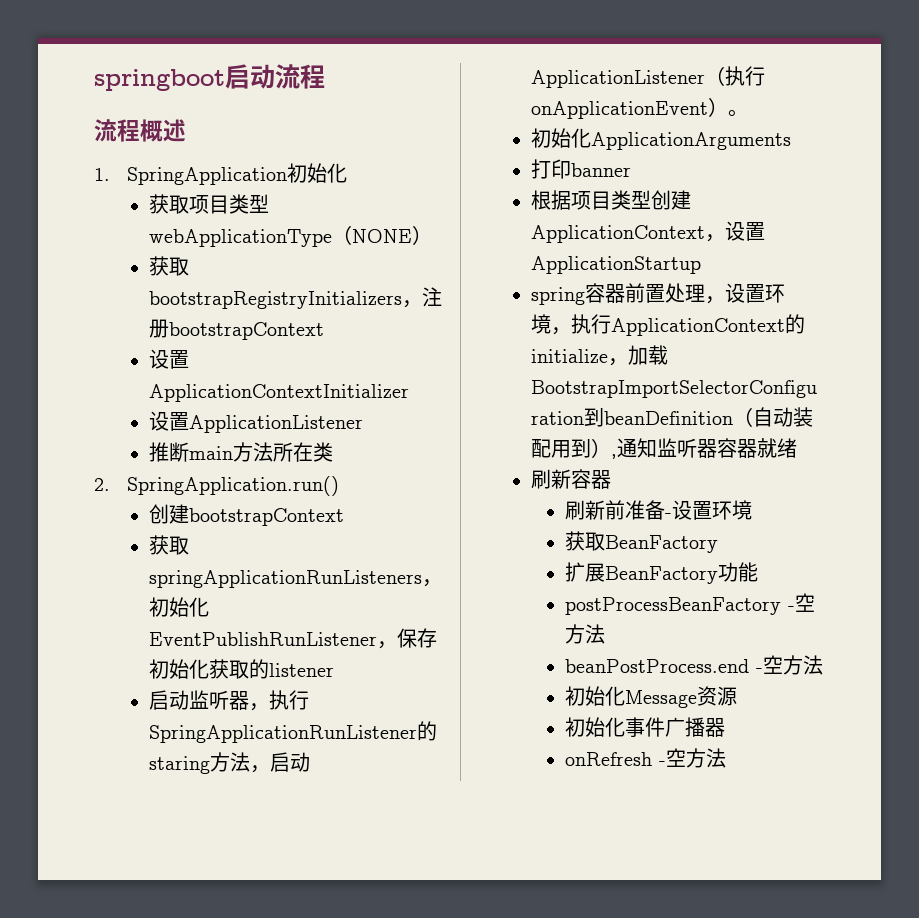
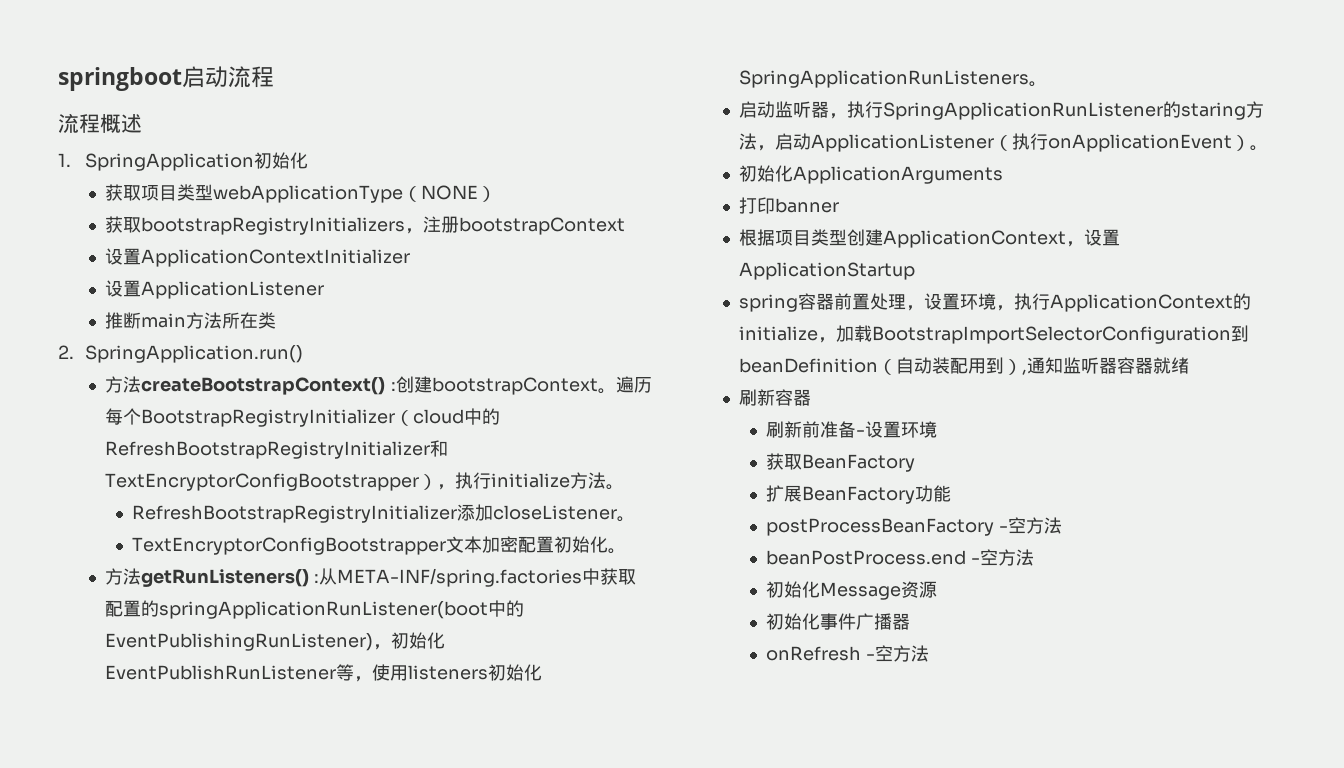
- 创建bootstrapContext
- 获取springApplicationRunListeners，初始化EventPublishRunListener，保存初始化获取的listener
+ 方法createBootstrapContext() :创建bootstrapContext。遍历每个BootstrapRegistryInitializer（cloud中的RefreshBootstrapRegistryInitializer和TextEncryptorConfigBootstrapper），执行initialize方法。
+ RefreshBootstrapRegistryInitializer添加closeListener。
+ TextEncryptorConfigBootstrapper文本加密配置初始化。
+ 方法getRunListeners() :从META-INF/spring.factories中获取配置的springApplicationRunListener(boot中的EventPublishingRunListener)，初始化EventPublishRunListener等，使用listeners初始化SpringApplicationRunListeners。

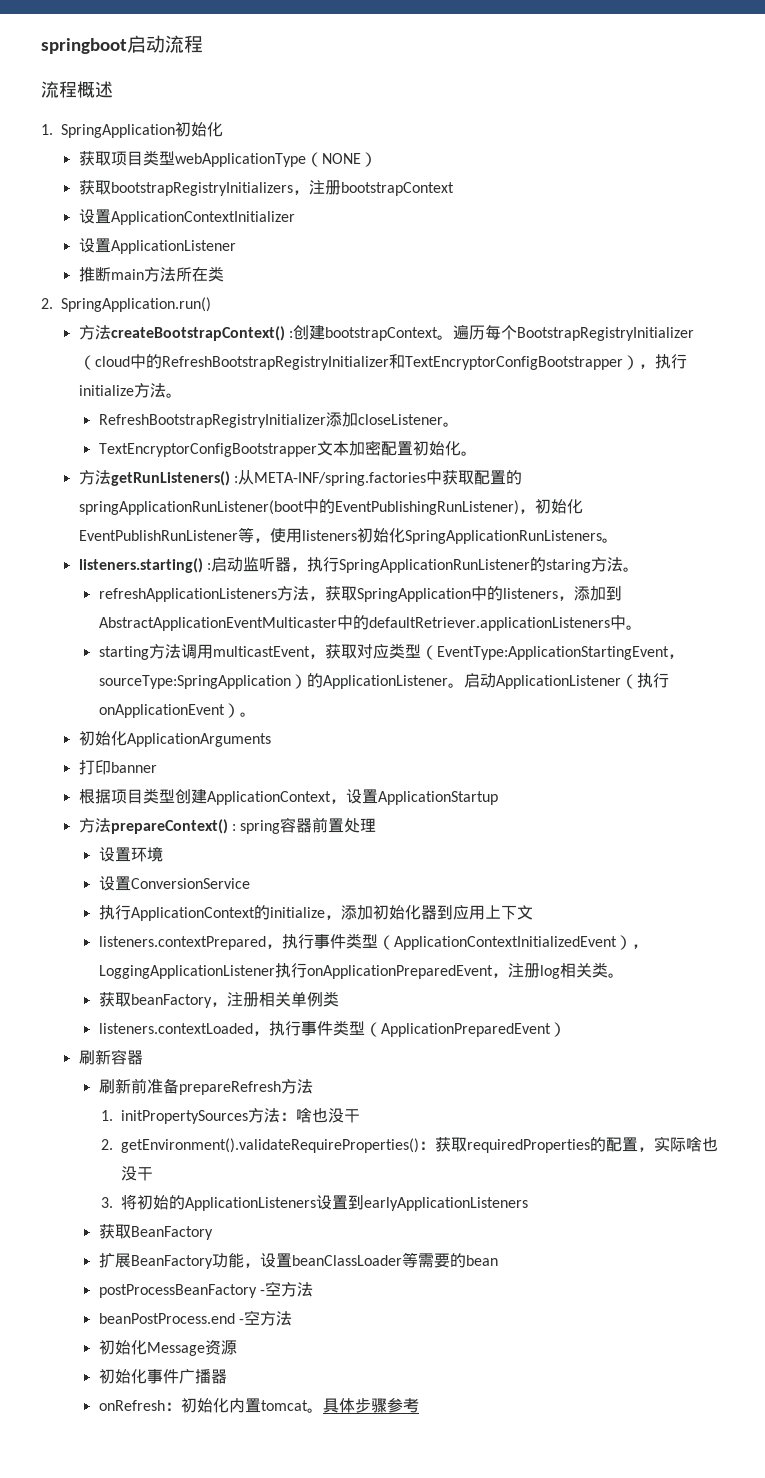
- 启动监听器，执行SpringApplicationRunListener的staring方法，启动ApplicationListener（执行onApplicationEvent）。
+ listeners.starting() :启动监听器，执行SpringApplicationRunListener的staring方法。
+ refreshApplicationListeners方法，获取SpringApplication中的listeners，添加到AbstractApplicationEventMulticaster中的defaultRetriever.applicationListeners中。
+ starting方法调用multicastEvent，获取对应类型（EventType:ApplicationStartingEvent，sourceType:SpringApplication）的ApplicationListener。启动ApplicationListener（执行onApplicationEvent）。
- spring容器前置处理，设置环境，执行ApplicationContext的initialize，加载BootstrapImportSelectorConfiguration到beanDefinition（自动装配用到）,通知监听器容器就绪
+ 方法prepareContext() : spring容器前置处理
+ 设置环境
+ 设置ConversionService
+ 执行ApplicationContext的initialize，添加初始化器到应用上下文
+ listeners.contextPrepared，执行事件类型（ApplicationContextInitializedEvent），LoggingApplicationListener执行onApplicationPreparedEvent，注册log相关类。
+ 获取beanFactory，注册相关单例类
+ listeners.contextLoaded，执行事件类型（ApplicationPreparedEvent）
- 刷新前准备-设置环境
+ 刷新前准备prepareRefresh方法
+ 1. initPropertySources方法：啥也没干
+ 2. getEnvironment().validateRequireProperties()：获取requiredProperties的配置，实际啥也没干
+ 3.将初始的ApplicationListeners设置到earlyApplicationListeners
- 扩展BeanFactory功能
+ 扩展BeanFactory功能，设置beanClassLoader等需要的bean
- onRefresh -空方法
+ onRefresh：初始化内置tomcat。具体步骤参考

